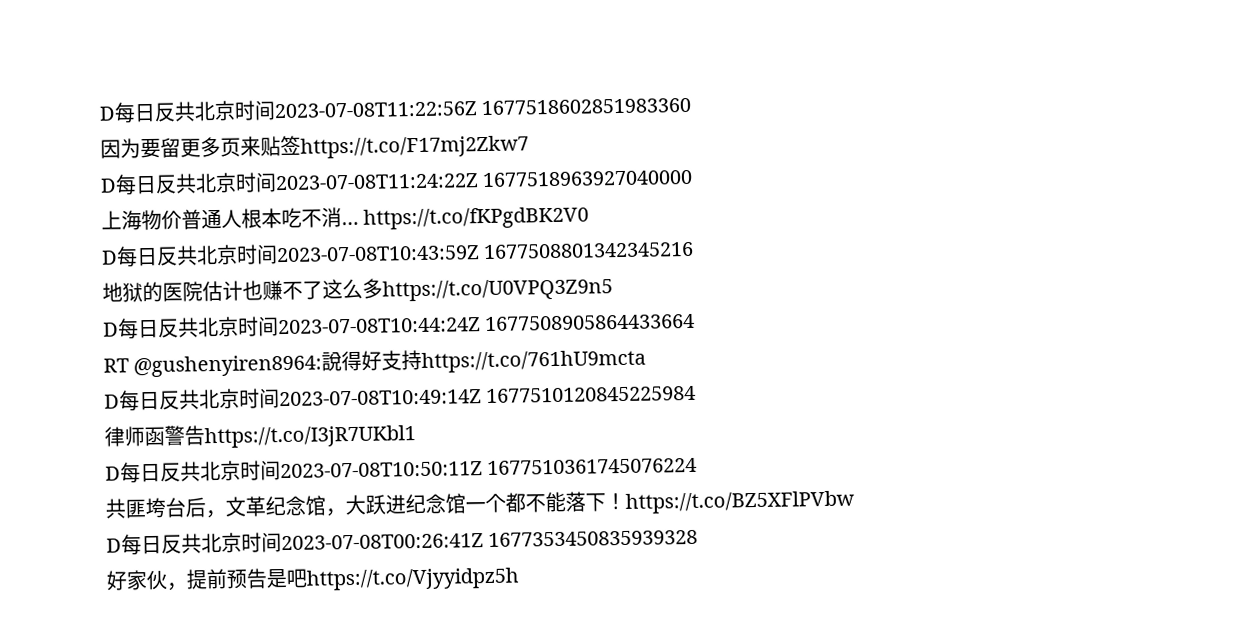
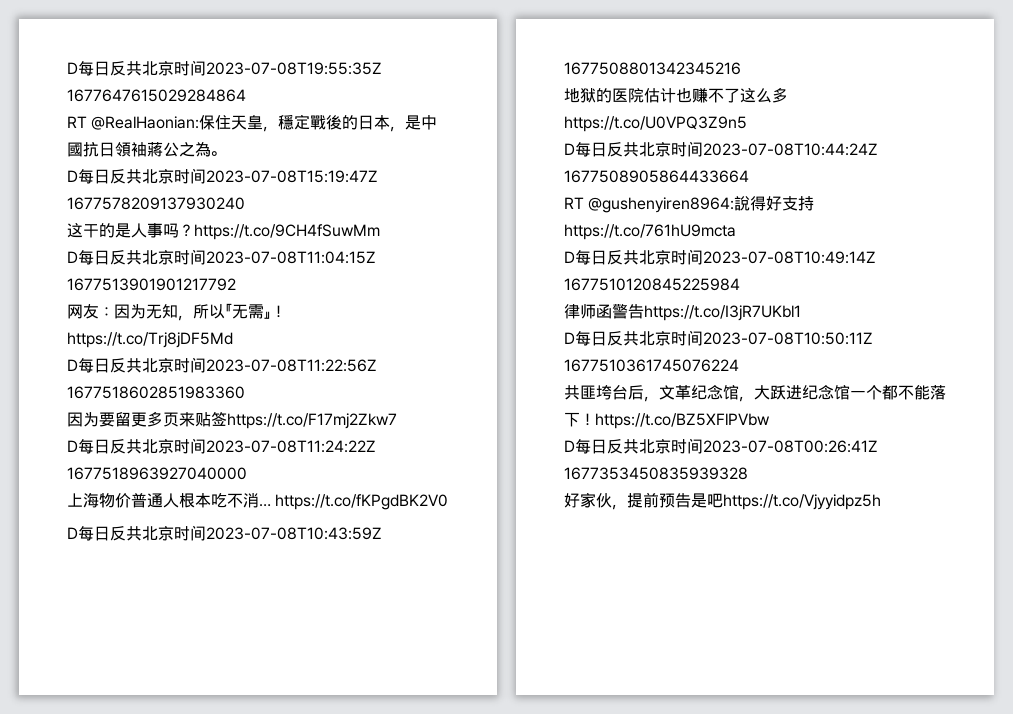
+ D每日反共北京时间2023-07-08T19:55:35Z 1677647615029284864
+ RT @RealHaonian:保住天皇，穩定戰後的日本，是中國抗日領袖蔣公之為。
+ D每日反共北京时间2023-07-08T15:19:47Z 1677578209137930240
+ 这干的是人事吗？https://t.co/9CH4fSuwMm
+ D每日反共北京时间2023-07-08T11:04:15Z 1677513901901217792
+ 网友：因为无知，所以『无需』！https://t.co/Trj8jDF5Md

